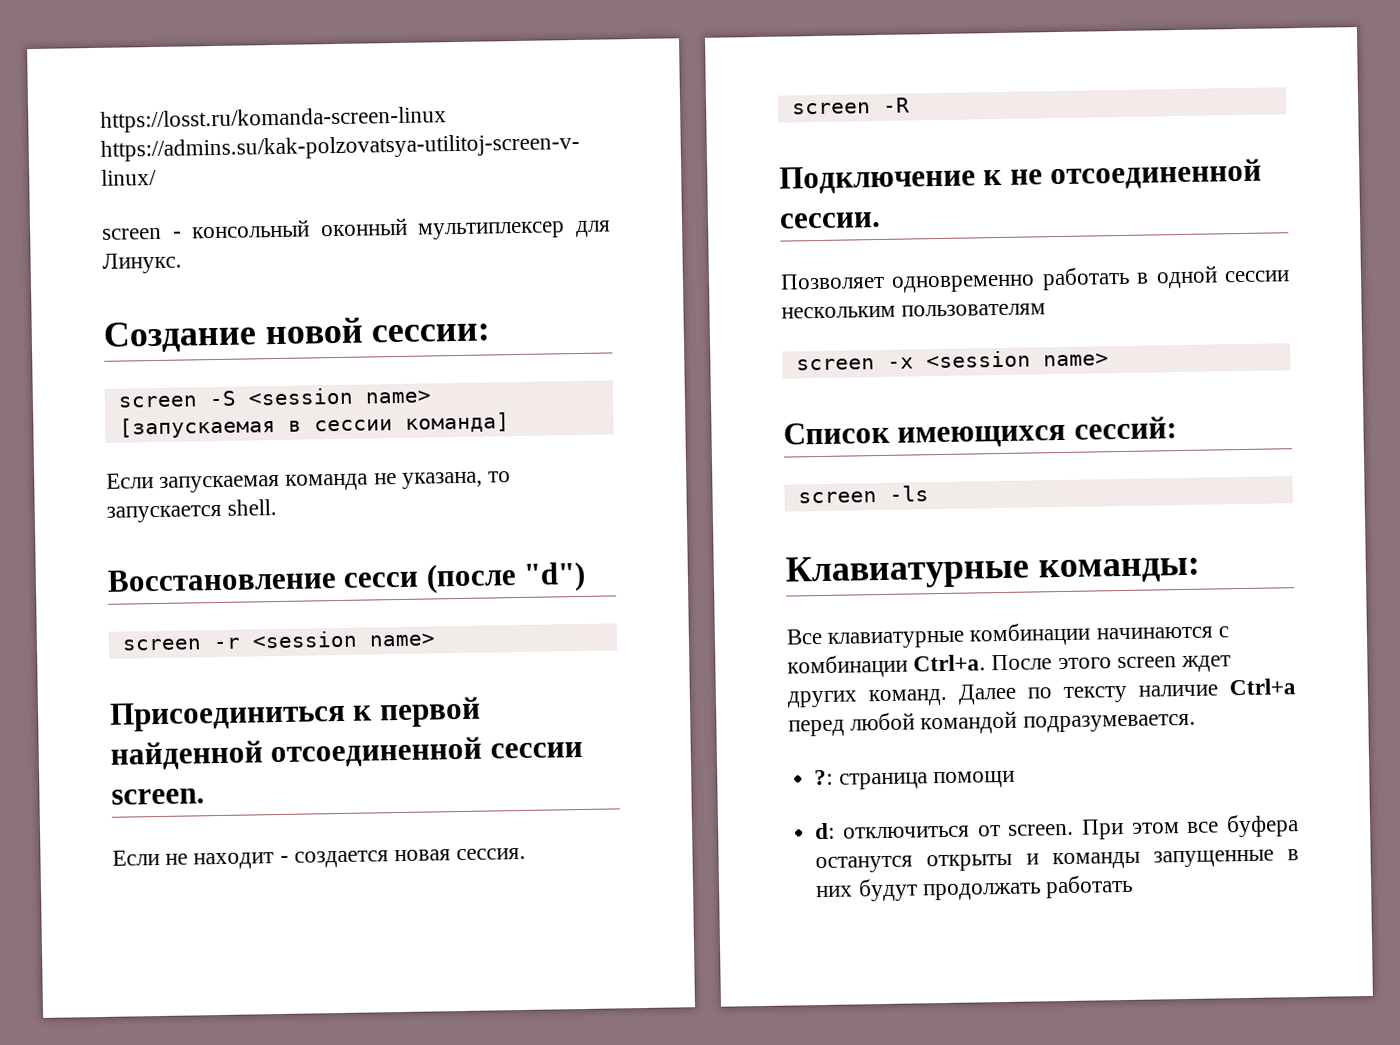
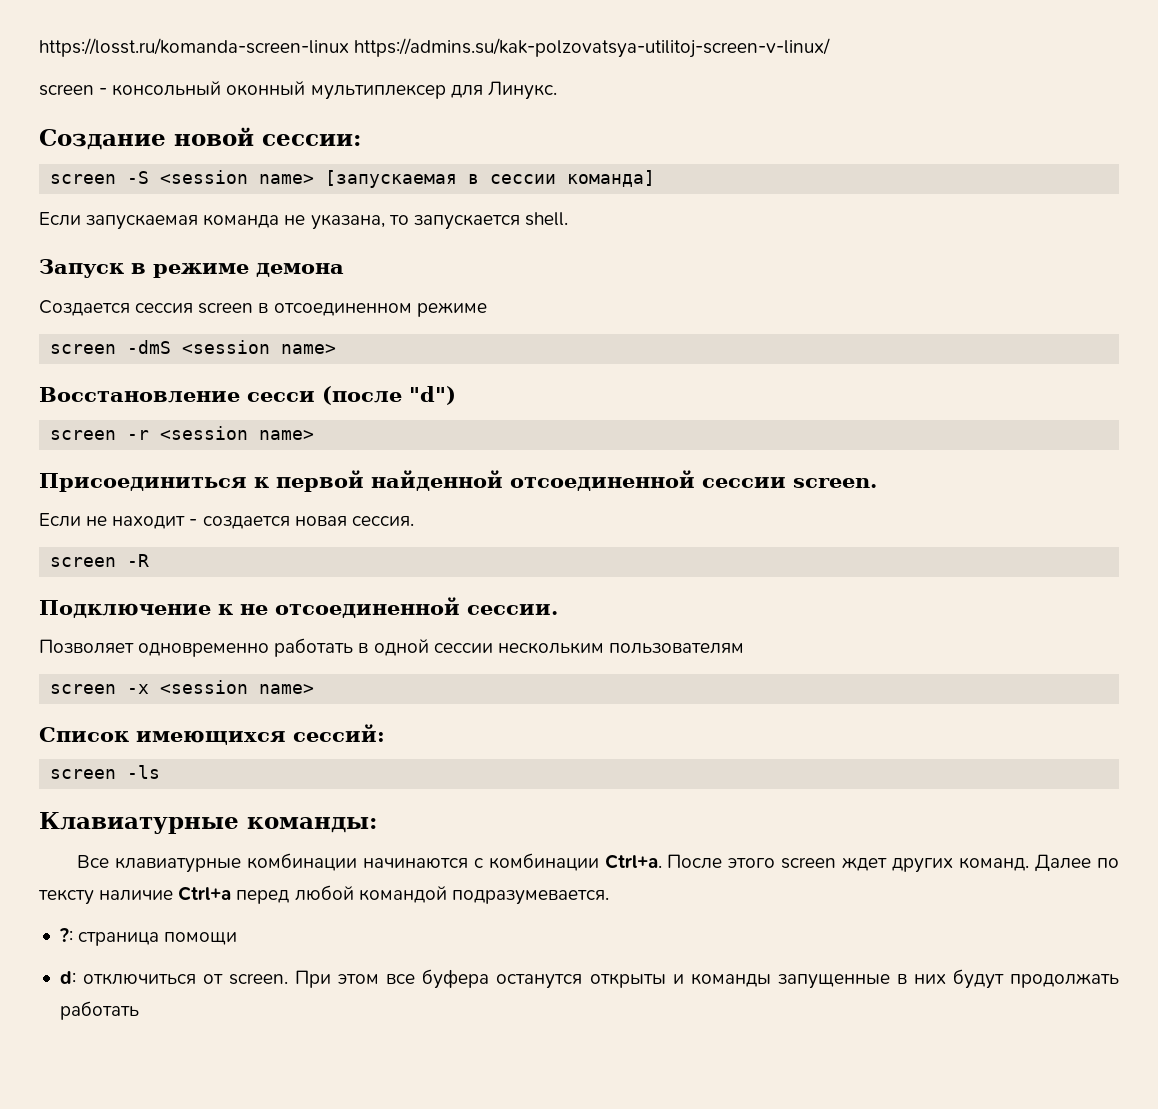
+ Запуск в режиме демона
+ Создается сессия screen в отсоединенном режиме
+ screen -dmS <session name>

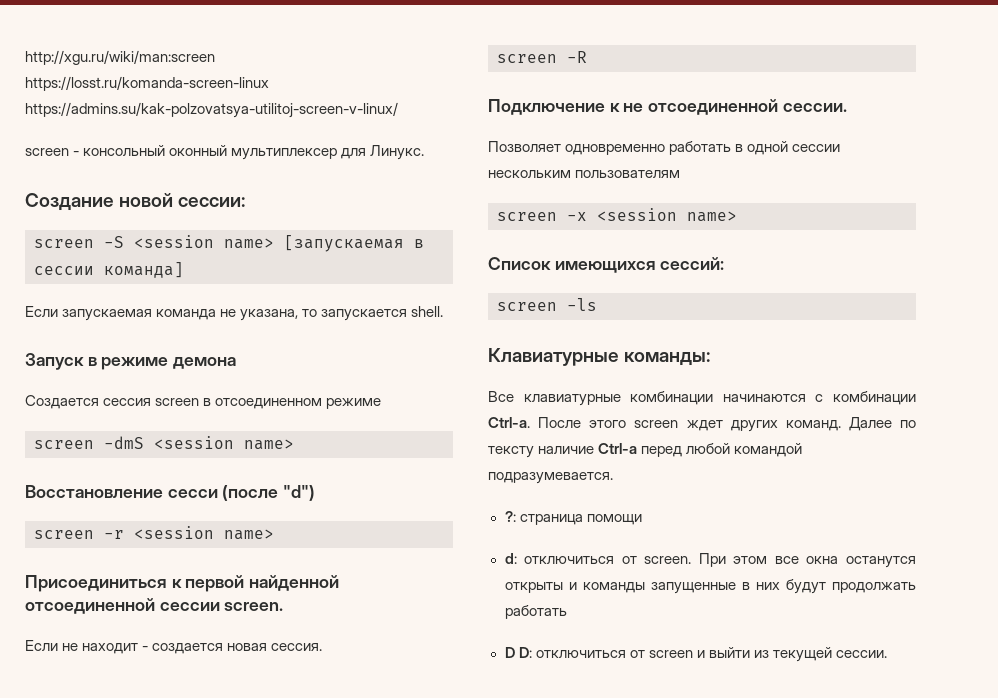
- https://losst.ru/komanda-screen-linux https://admins.su/kak-polzovatsya-utilitoj-screen-v-linux/
+ http://xgu.ru/wiki/man:screen https://losst.ru/komanda-screen-linux https://admins.su/kak-polzovatsya-utilitoj-screen-v-linux/
- Все клавиатурные комбинации начинаются с комбинации Ctrl+a.
+ Все клавиатурные комбинации начинаются с комбинации Ctrl-a.
- Далее по тексту наличие Ctrl+a перед любой командой подразумевается.
+ Далее по тексту наличие Ctrl-a перед любой командой подразумевается.
- При этом все буфера останутся открыты и команды запущенные в них будут продолжать работать
+ При этом все окна останутся открыты и команды запущенные в них будут продолжать работать
+ D D: отключиться от screen и выйти из текущей сессии.

